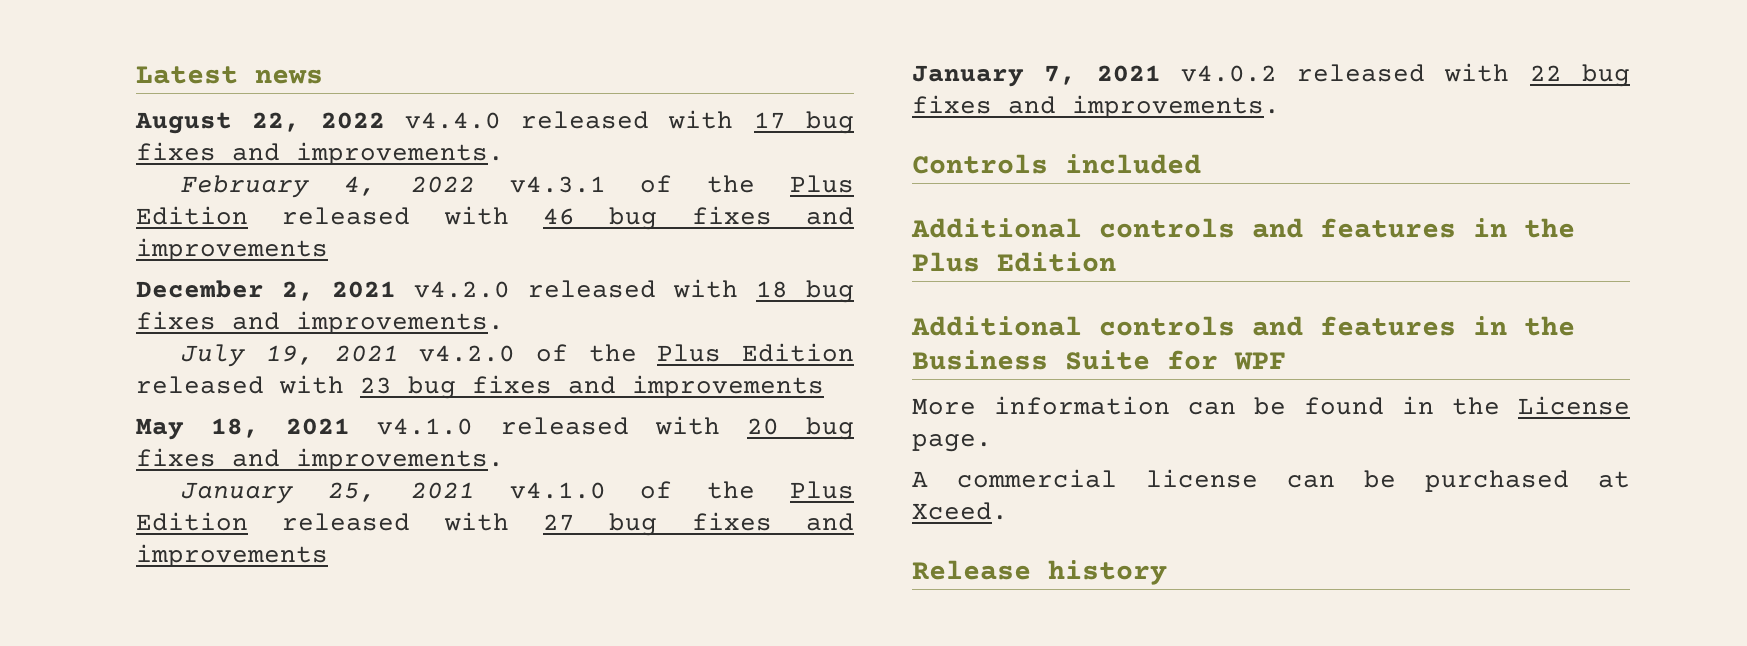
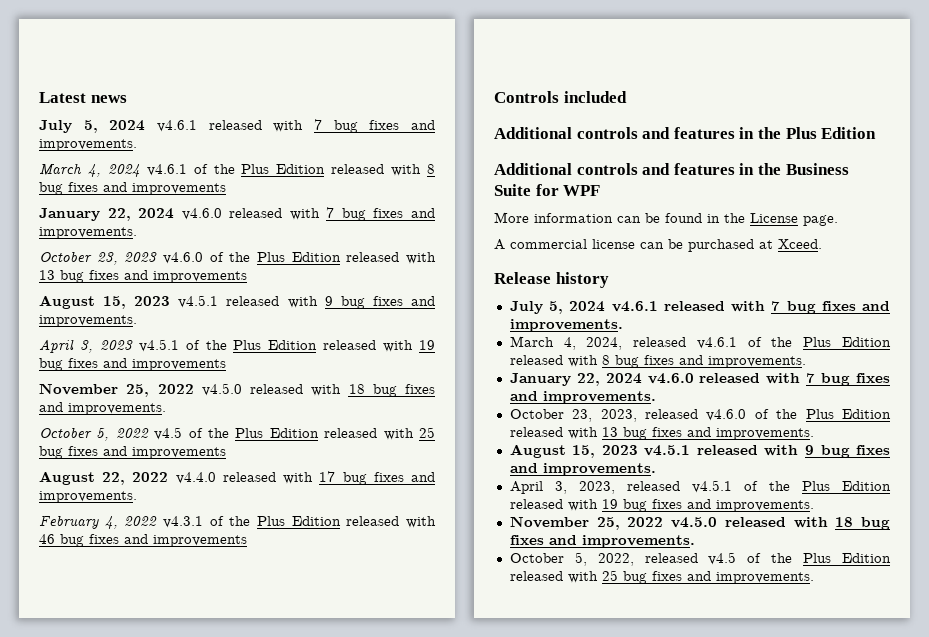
  Latest news
+ July 5, 2024 v4.6.1 released with 7 bug fixes and improvements.
+ March 4, 2024 v4.6.1 of the Plus Edition released with 8 bug fixes and improvements
+ January 22, 2024 v4.6.0 released with 7 bug fixes and improvements.
+ October 23, 2023 v4.6.0 of the Plus Edition released with 13 bug fixes and improvements
+ August 15, 2023 v4.5.1 released with 9 bug fixes and improvements.
+ April 3, 2023 v4.5.1 of the Plus Edition released with 19 bug fixes and improvements
+ November 25, 2022 v4.5.0 released with 18 bug fixes and improvements.
+ October 5, 2022 v4.5 of the Plus Edition released with 25 bug fixes and improvements
- December 2, 2021 v4.2.0 released with 18 bug fixes and improvements.
- July 19, 2021 v4.2.0 of the Plus Edition released with 23 bug fixes and improvements
- May 18, 2021 v4.1.0 released with 20 bug fixes and improvements.
- January 25, 2021 v4.1.0 of the Plus Edition released with 27 bug fixes and improvements
- January 7, 2021 v4.0.2 released with 22 bug fixes and improvements.
  Release history
+ July 5, 2024 v4.6.1 released with 7 bug fixes and improvements.
+ March 4, 2024, released v4.6.1 of the Plus Edition released with 8 bug fixes and improvements.
+ January 22, 2024 v4.6.0 released with 7 bug fixes and improvements.
+ October 23, 2023, released v4.6.0 of the Plus Edition released with 13 bug fixes and improvements.
+ August 15, 2023 v4.5.1 released with 9 bug fixes and improvements.
+ April 3, 2023, released v4.5.1 of the Plus Edition released with 19 bug fixes and improvements.
+ November 25, 2022 v4.5.0 released with 18 bug fixes and improvements.
+ October 5, 2022, released v4.5 of the Plus Edition released with 25 bug fixes and improvements.

